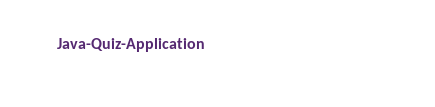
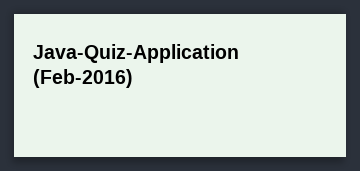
- Java-Quiz-Application
+ Java-Quiz-Application (Feb-2016)

